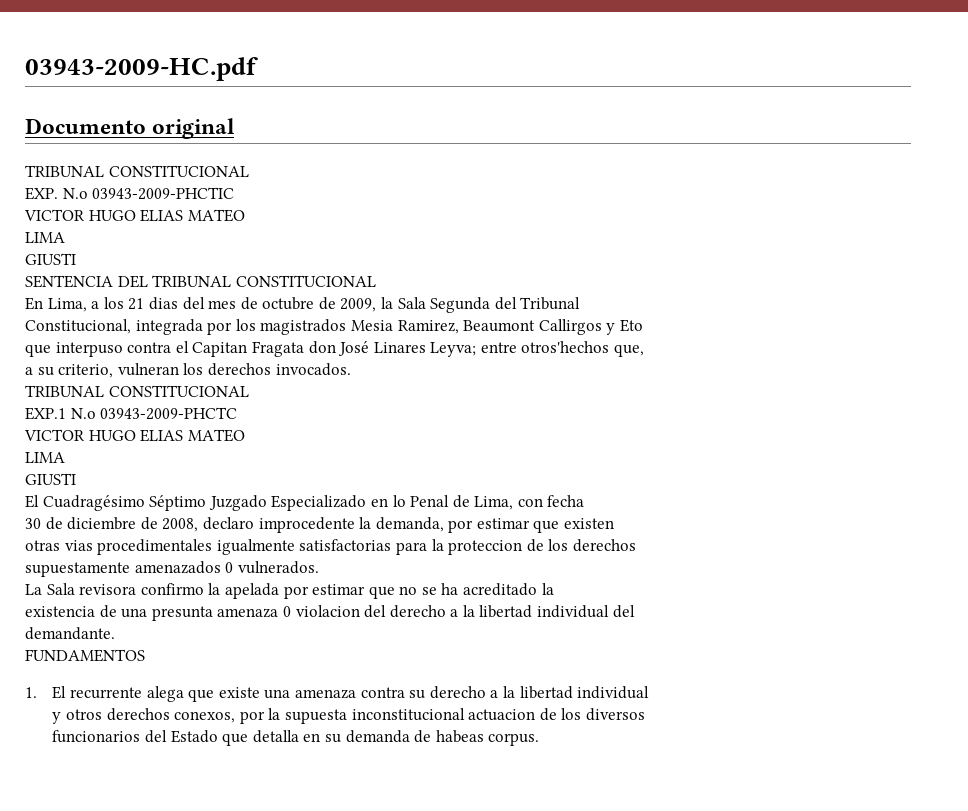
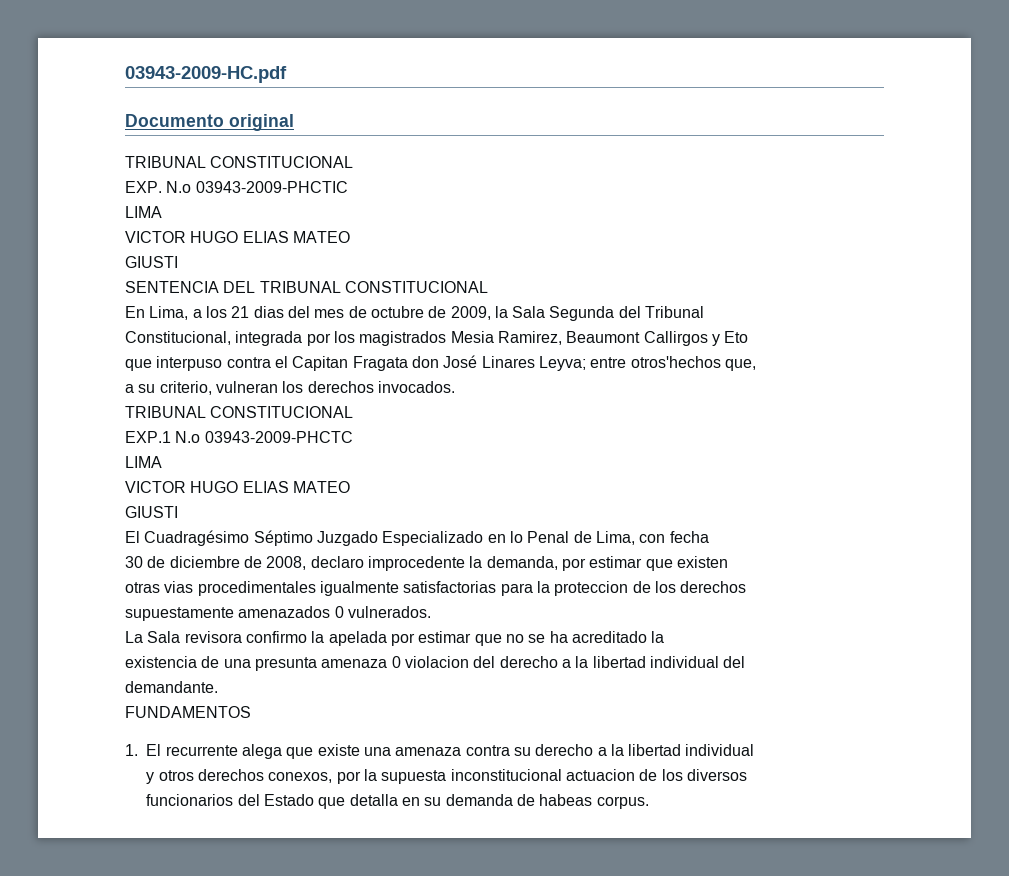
  EXP. N.o 03943-2009-PHCTIC
+ LIMA
  VICTOR HUGO ELIAS MATEO
- LIMA
  EXP.1 N.o 03943-2009-PHCTC
+ LIMA
  VICTOR HUGO ELIAS MATEO
- LIMA

